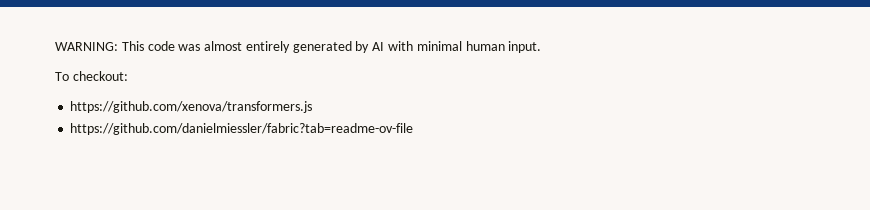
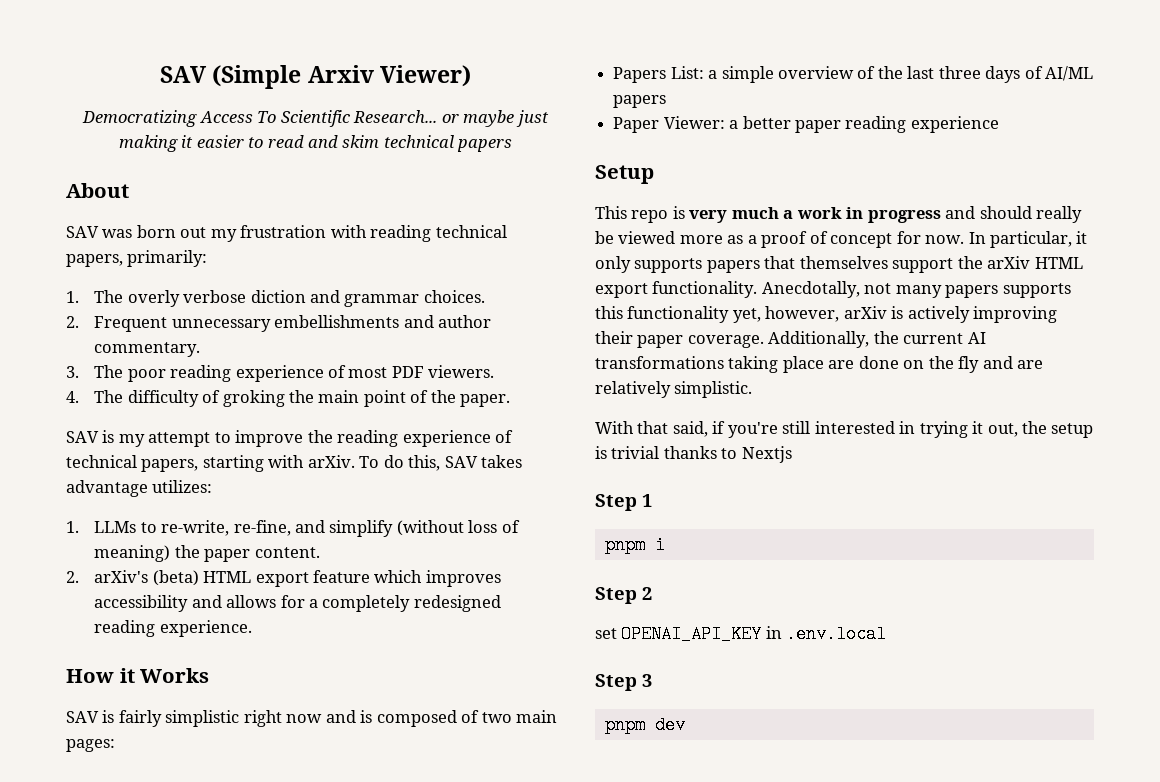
- WARNING: This code was almost entirely generated by AI with minimal human input.
- To checkout:
- https://github.com/xenova/transformers.js
- https://github.com/danielmiessler/fabric?tab=readme-ov-file
+ SAV (Simple Arxiv Viewer)
+ Democratizing Access To Scientific Research... or maybe just making it easier to read and skim technical papers
+ About
+ SAV was born out my frustration with reading technical papers, primarily:
+ 1. The overly verbose diction and grammar choices.
+ 2. Frequent unnecessary embellishments and author commentary.
+ 3. The poor reading experience of most PDF viewers.
+ 4. The difficulty of groking the main point of the paper.
+ SAV is my attempt to improve the reading experience of technical papers, starting with arXiv. To do this, SAV takes advantage utilizes:
+ 1. LLMs to re-write, re-fine, and simplify (without loss of meaning) the paper content.
+ 2. arXiv's (beta) HTML export feature which improves accessibility and allows for a completely redesigned reading experience.
+ How it Works
+ SAV is fairly simplistic right now and is composed of two main pages:
+ Papers List: a simple overview of the last three days of AI/ML papers
+ Paper Viewer: a better paper reading experience
+ Setup
+ This repo is very much a work in progress and should really be viewed more as a proof of concept for now. In particular, it only supports papers that themselves support the arXiv HTML export functionality. Anecdotally, not many papers supports this functionality yet, however, arXiv is actively improving their paper coverage. Additionally, the current AI transformations taking place are done on the fly and are relatively simplistic.
+ With that said, if you're still interested in trying it out, the setup is trivial thanks to Nextjs
+ Step 1
+ pnpm i
+ Step 2
+ set OPENAI_API_KEY in .env.local
+ Step 3
+ pnpm dev

